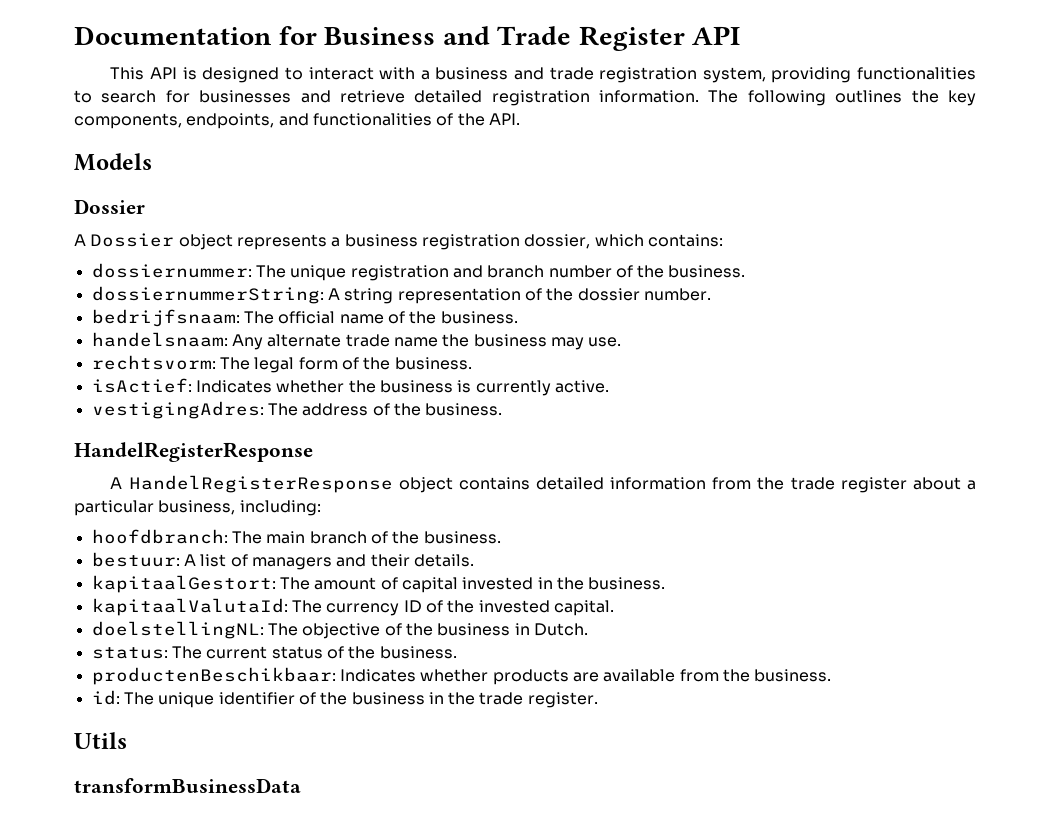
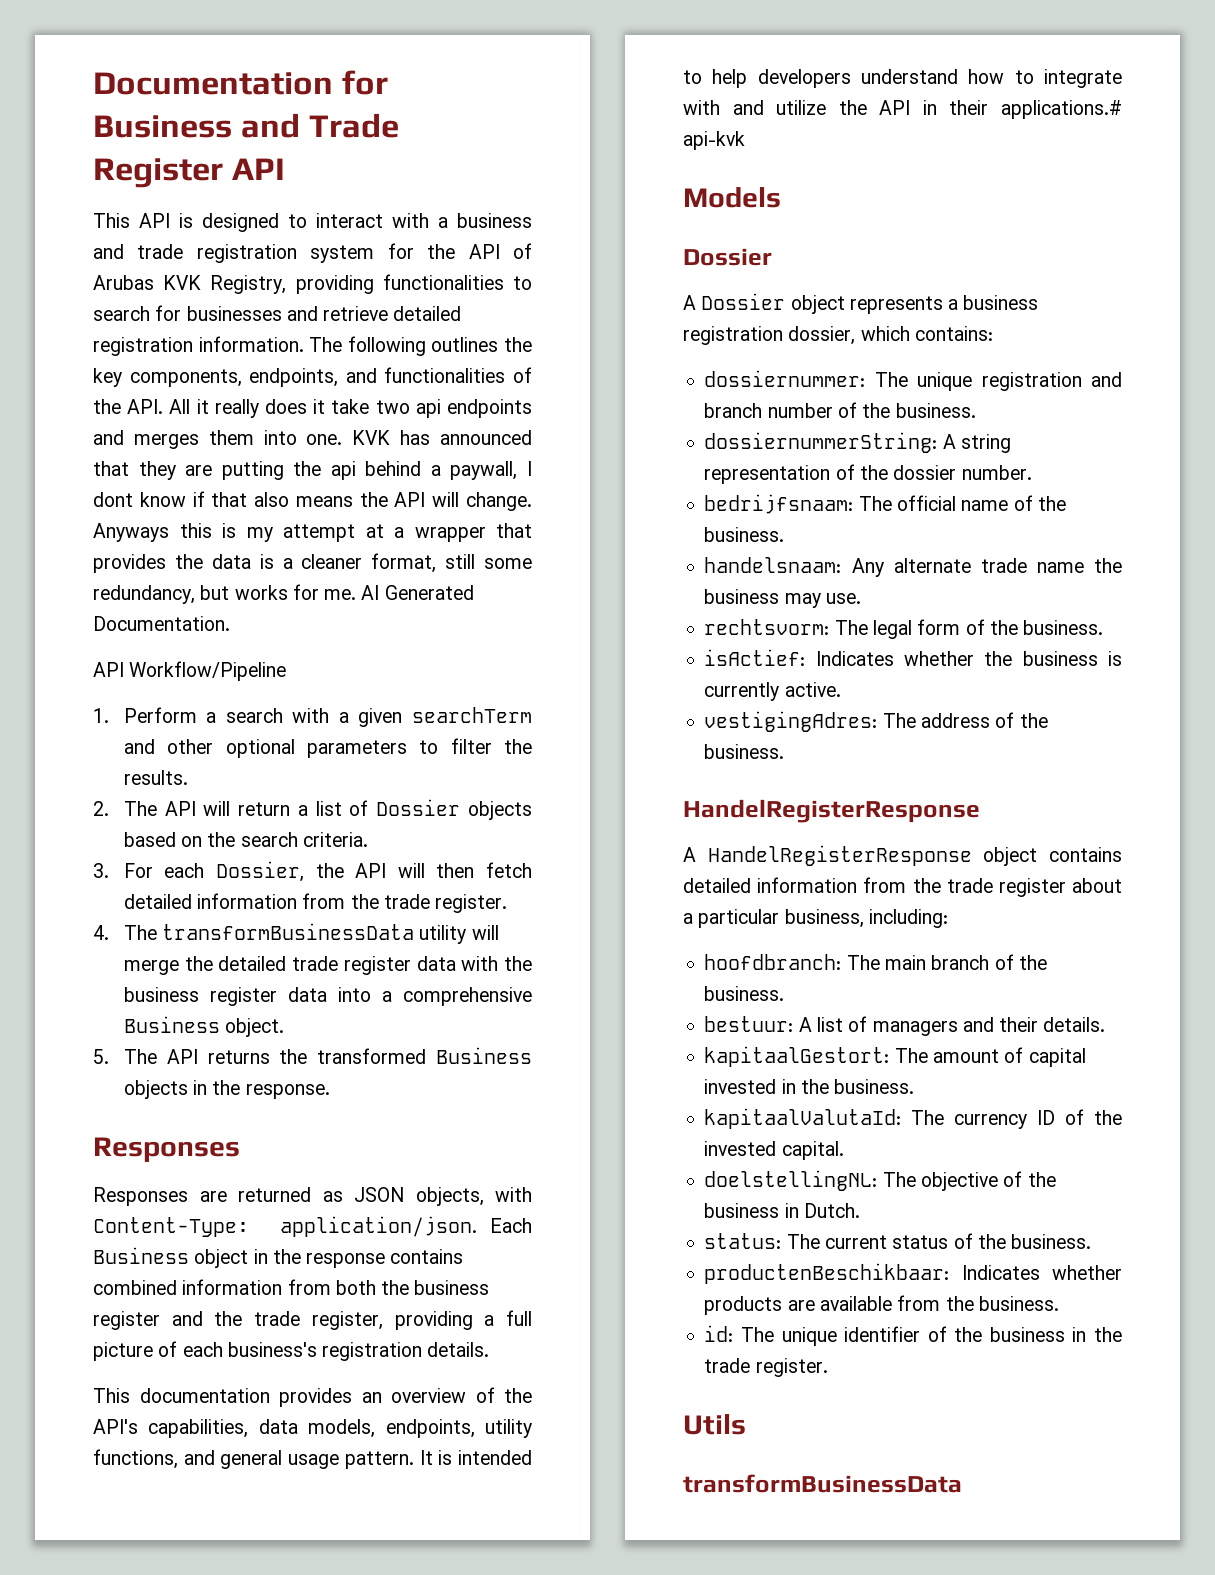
- This API is designed to interact with a business and trade registration system, providing functionalities to search for businesses and retrieve detailed registration information.
+ This API is designed to interact with a business and trade registration system for the API of Arubas KVK Registry, providing functionalities to search for businesses and retrieve detailed registration information.
- The following outlines the key components, endpoints, and functionalities of the API.
+ The following outlines the key components, endpoints, and functionalities of the API. All it really does it take two api endpoints and merges them into one. KVK has announced that they are putting the api behind a paywall, I dont know if that also means the API will change. Anyways this is my attempt at a wrapper that provides the data is a cleaner format, still some redundancy, but works for me. AI Generated Documentation.
+ API Workflow/Pipeline
+ 1. Perform a search with a given searchTerm and other optional parameters to filter the results.
+ 2. The API will return a list of Dossier objects based on the search criteria.
+ 3. For each Dossier, the API will then fetch detailed information from the trade register.
+ 4. The transformBusinessData utility will merge the detailed trade register data with the business register data into a comprehensive Business object.
+ 5. The API returns the transformed Business objects in the response.
+ Responses
+ Responses are returned as JSON objects, with Content-Type: application/json. Each Business object in the response contains combined information from both the business register and the trade register, providing a full picture of each business's registration details.
+ This documentation provides an overview of the API's capabilities, data models, endpoints, utility functions, and general usage pattern. It is intended to help developers understand how to integrate with and utilize the API in their applications.# api-kvk

